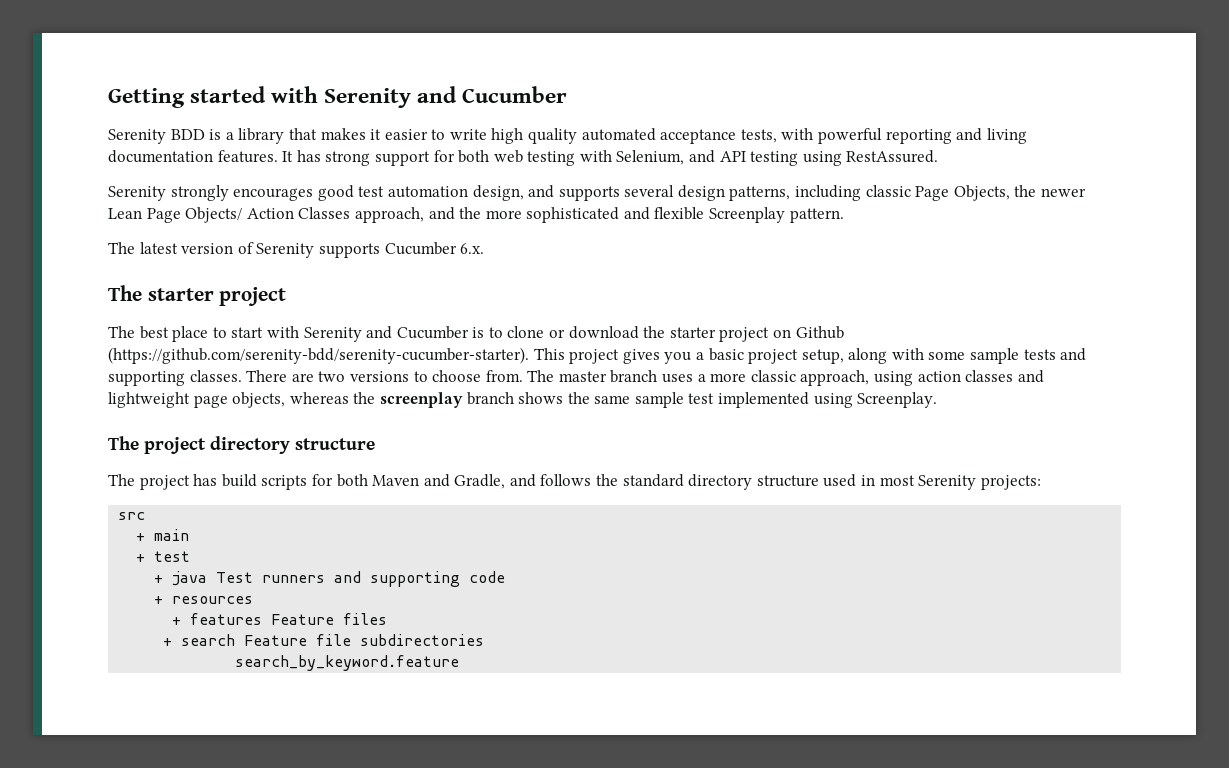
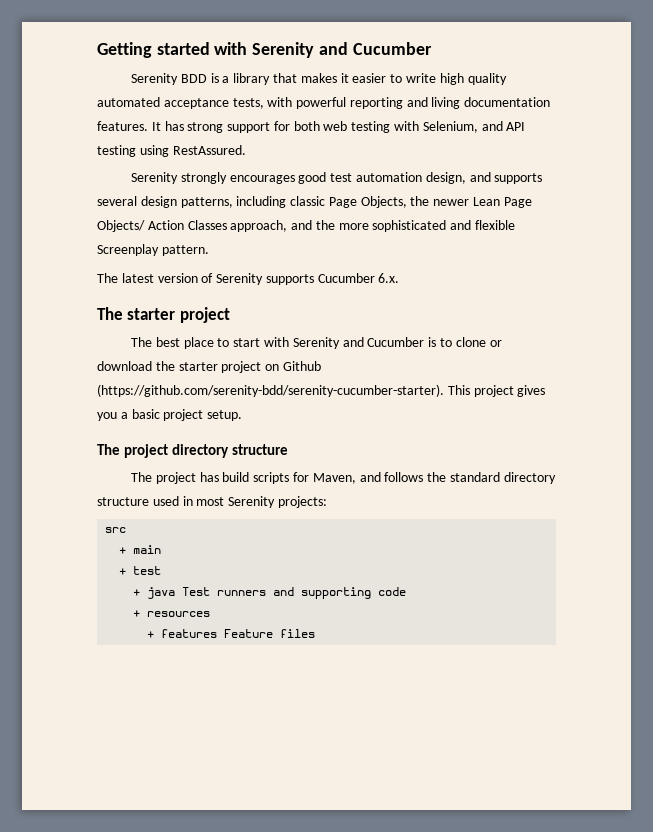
- The best place to start with Serenity and Cucumber is to clone or download the starter project on Github (https://github.com/serenity-bdd/serenity-cucumber-starter). This project gives you a basic project setup, along with some sample tests and supporting classes. There are two versions to choose from. The master branch uses a more classic approach, using action classes and lightweight page objects, whereas the screenplay branch shows the same sample test implemented using Screenplay.
+ The best place to start with Serenity and Cucumber is to clone or download the starter project on Github (https://github.com/serenity-bdd/serenity-cucumber-starter). This project gives you a basic project setup.
- The project has build scripts for both Maven and Gradle, and follows the standard directory structure used in most Serenity projects:
+ The project has build scripts for Maven, and follows the standard directory structure used in most Serenity projects:
- + search Feature file subdirectories
- search_by_keyword.feature

